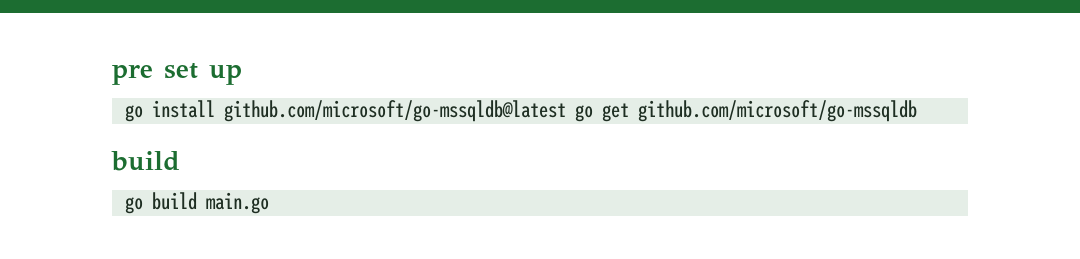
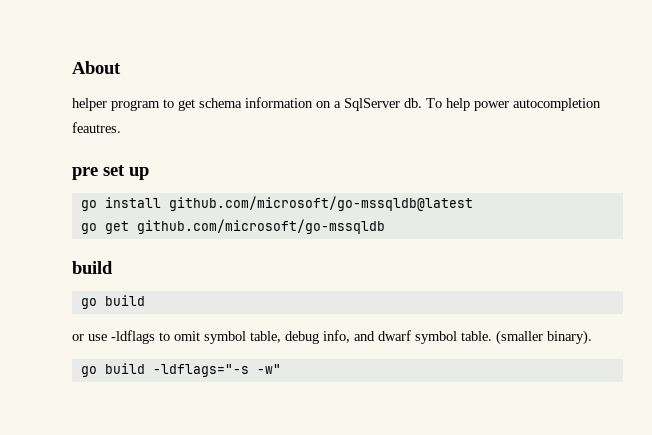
+ About
+ helper program to get schema information on a SqlServer db. To help power autocompletion feautres.
- go install github.com/microsoft/go-mssqldb@latest go get github.com/microsoft/go-mssqldb
+ go install github.com/microsoft/go-mssqldb@latest
+ go get github.com/microsoft/go-mssqldb
  build
- go build main.go
+ go build
+ or use -ldflags to omit symbol table, debug info, and dwarf symbol table. (smaller binary).
+ go build -ldflags="-s -w"

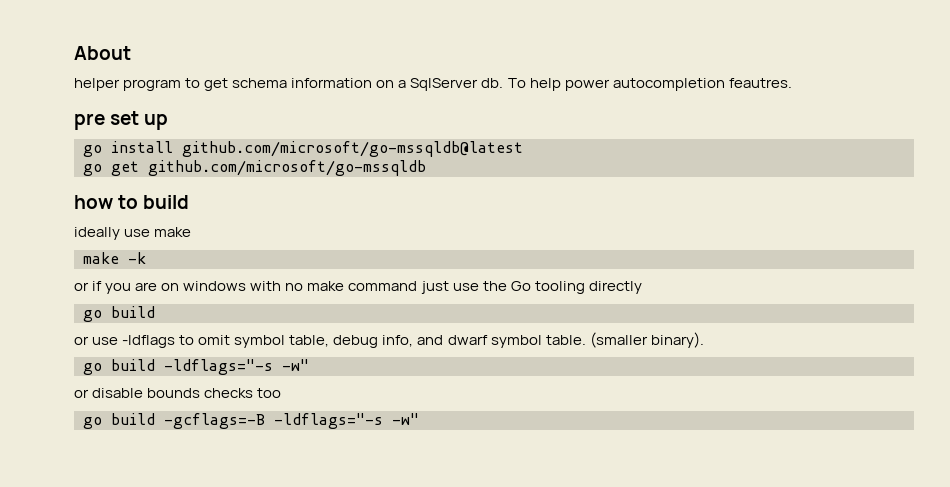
  go get github.com/microsoft/go-mssqldb
- build
+ how to build
+ ideally use make
+ make -k
+ or if you are on windows with no make command just use the Go tooling directly
+ or disable bounds checks too
+ go build -gcflags=-B -ldflags="-s -w"

